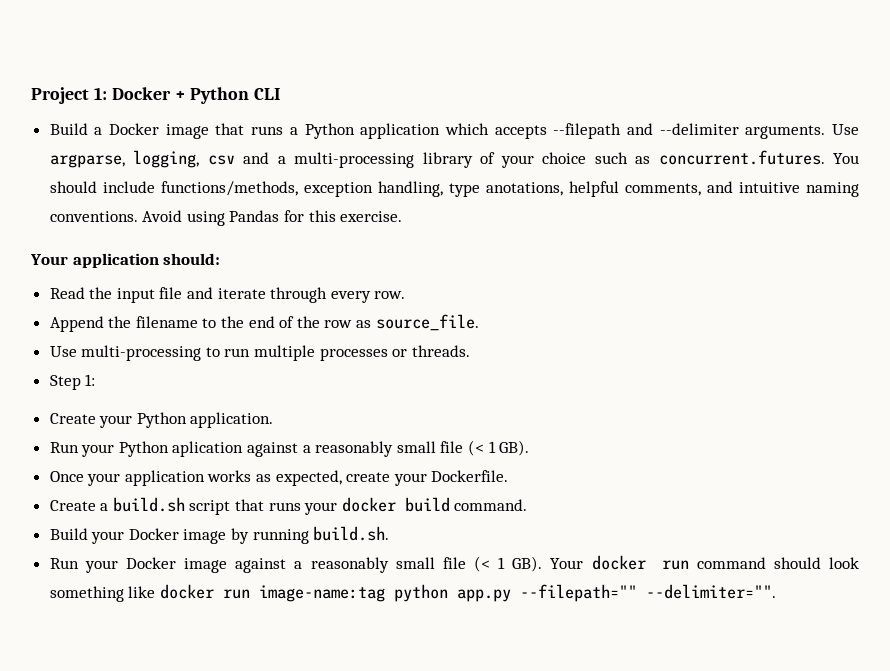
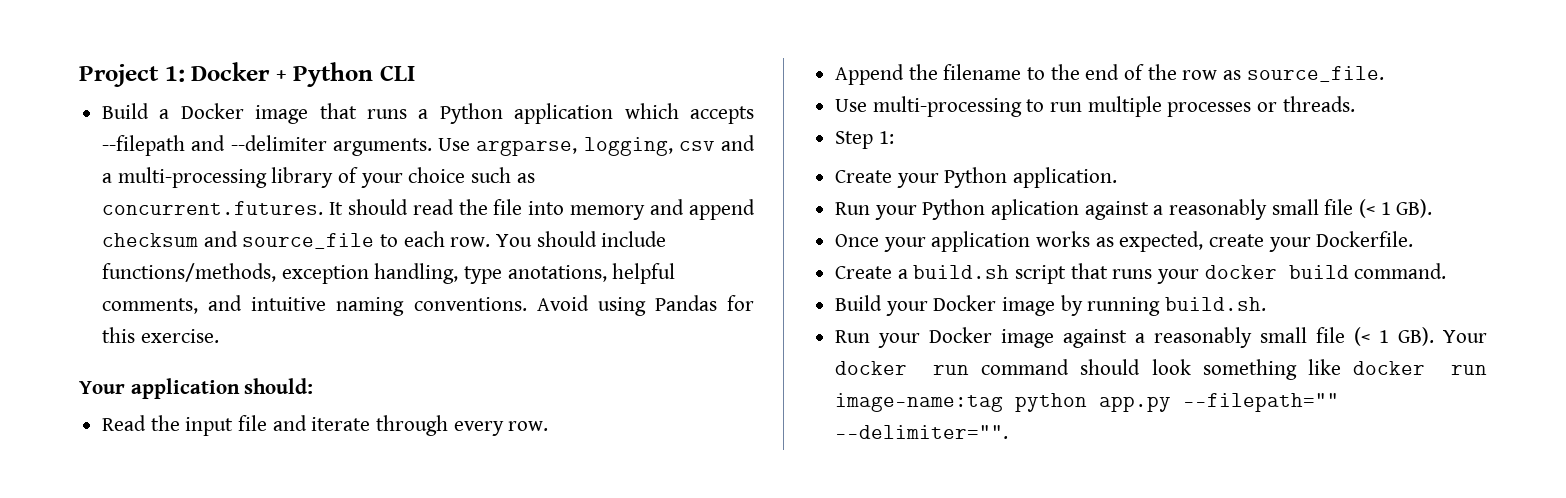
- Use argparse, logging, csv and a multi-processing library of your choice such as concurrent.futures. You should include functions/methods, exception handling, type anotations, helpful comments, and intuitive naming conventions.
+ Use argparse, logging, csv and a multi-processing library of your choice such as concurrent.futures. It should read the file into memory and append checksum and source_file to each row. You should include functions/methods, exception handling, type anotations, helpful comments, and intuitive naming conventions.

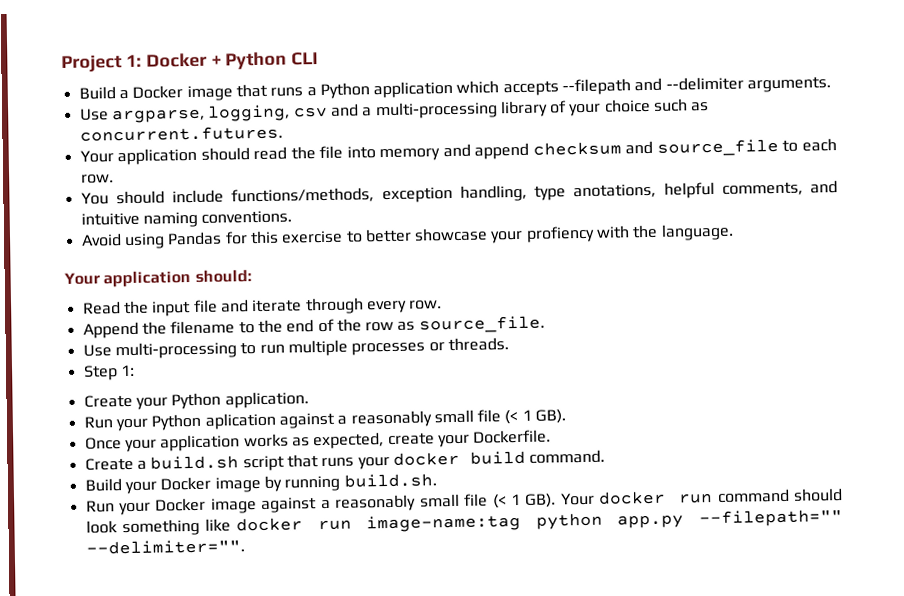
- Build a Docker image that runs a Python application which accepts --filepath and --delimiter arguments. Use argparse, logging, csv and a multi-processing library of your choice such as concurrent.futures. It should read the file into memory and append checksum and source_file to each row. You should include functions/methods, exception handling, type anotations, helpful comments, and intuitive naming conventions. Avoid using Pandas for this exercise.
+ Build a Docker image that runs a Python application which accepts --filepath and --delimiter arguments.
+ Use argparse, logging, csv and a multi-processing library of your choice such as concurrent.futures.
+ Your application should read the file into memory and append checksum and source_file to each row.
+ You should include functions/methods, exception handling, type anotations, helpful comments, and intuitive naming conventions.
+ Avoid using Pandas for this exercise to better showcase your profiency with the language.

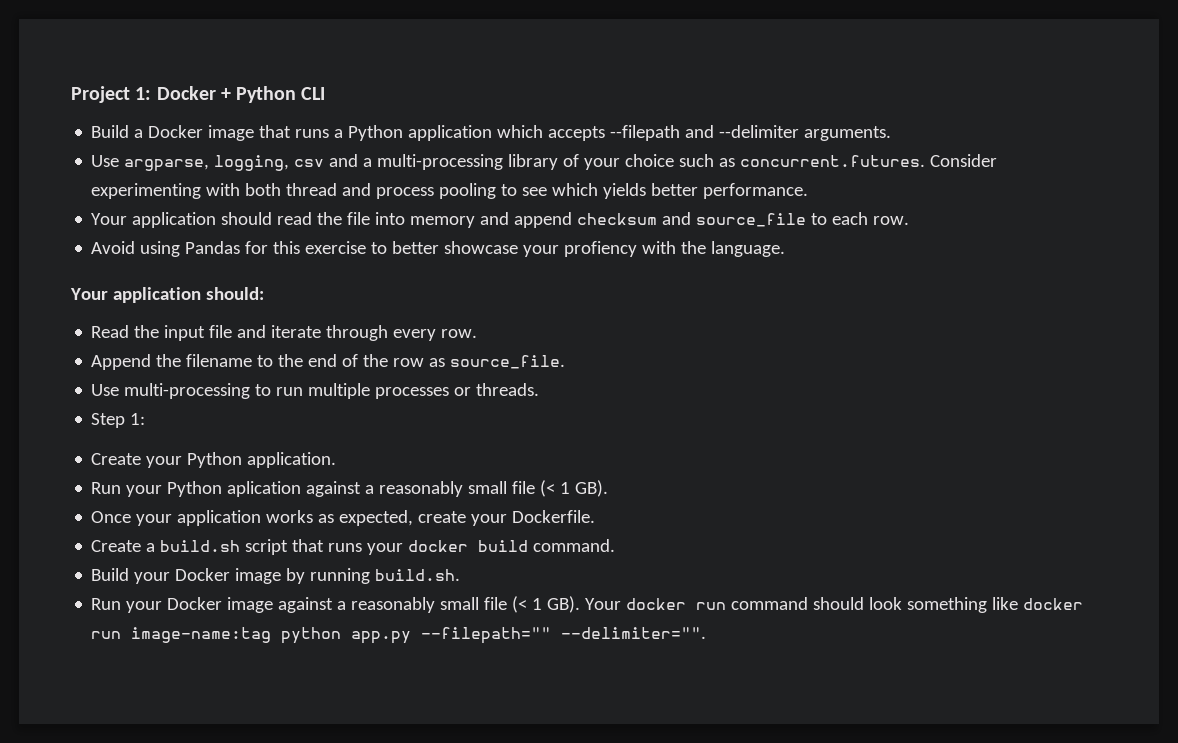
- Use argparse, logging, csv and a multi-processing library of your choice such as concurrent.futures.
+ Use argparse, logging, csv and a multi-processing library of your choice such as concurrent.futures. Consider experimenting with both thread and process pooling to see which yields better performance.
- You should include functions/methods, exception handling, type anotations, helpful comments, and intuitive naming conventions.

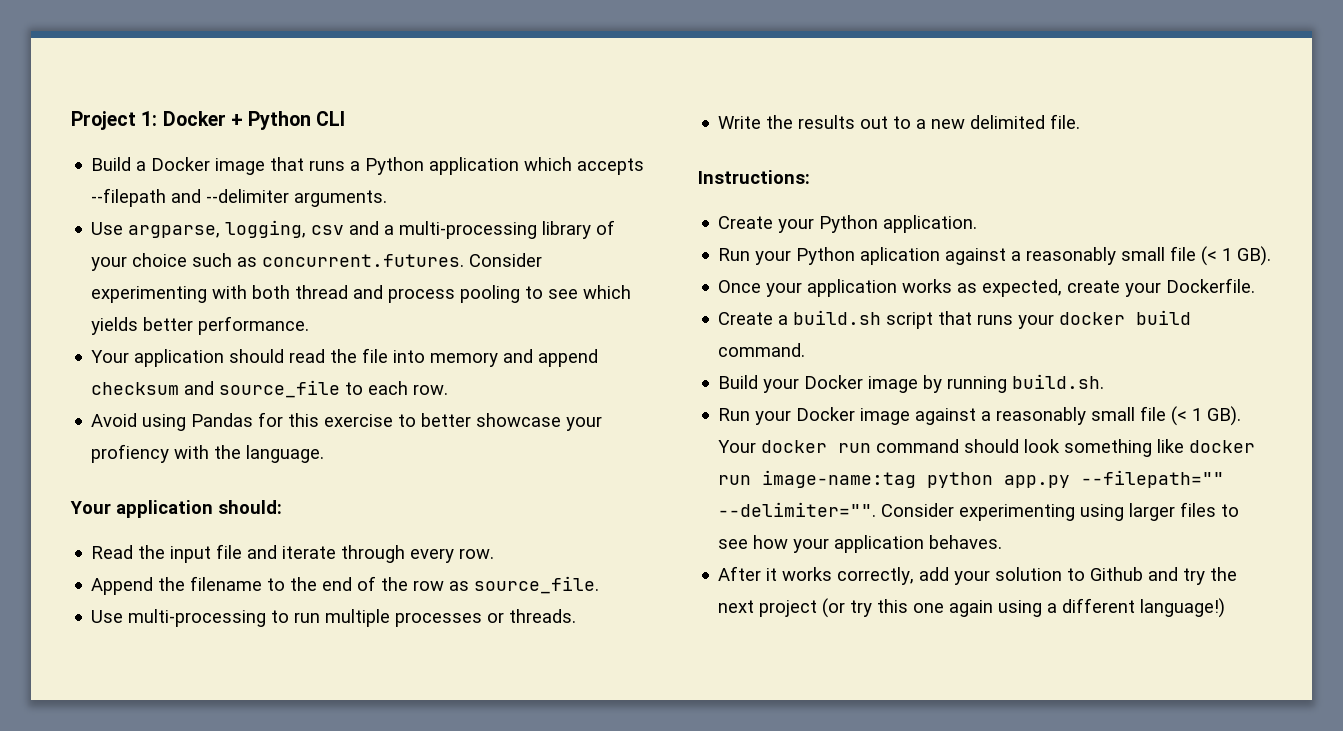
- Step 1:
+ Write the results out to a new delimited file.
+ Instructions:
+ Consider experimenting using larger files to see how your application behaves.
+ After it works correctly, add your solution to Github and try the next project (or try this one again using a different language!)

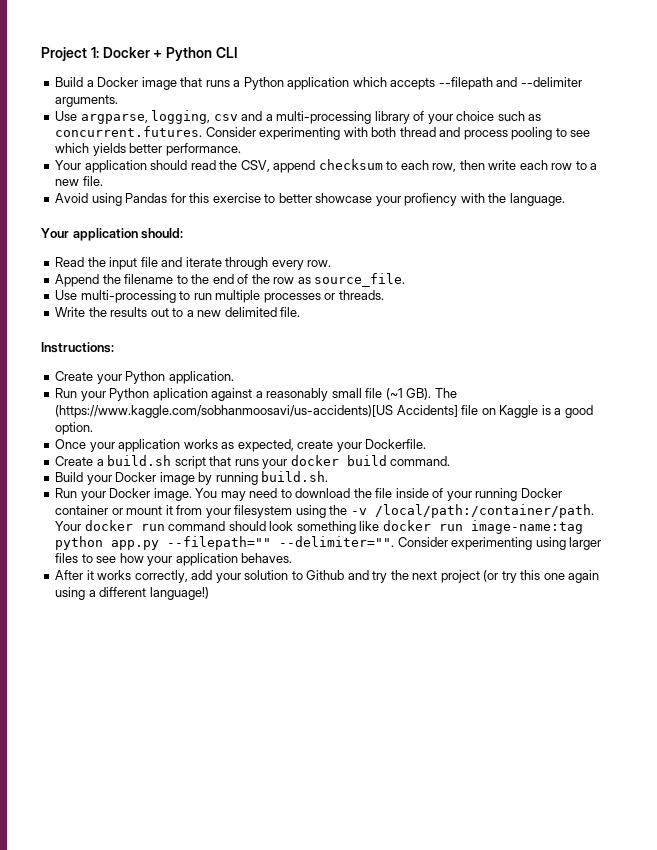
- Your application should read the file into memory and append checksum and source_file to each row.
+ Your application should read the CSV, append checksum to each row, then write each row to a new file.
- Run your Python aplication against a reasonably small file (< 1 GB).
+ Run your Python aplication against a reasonably small file (~1 GB). The (https://www.kaggle.com/sobhanmoosavi/us-accidents)[US Accidents] file on Kaggle is a good option.
- Run your Docker image against a reasonably small file (< 1 GB). Your docker run command should look something like docker run image-name:tag python app.py --filepath="" --delimiter="".
+ Run your Docker image. You may need to download the file inside of your running Docker container or mount it from your filesystem using the -v /local/path:/container/path. Your docker run command should look something like docker run image-name:tag python app.py --filepath="" --delimiter="".

